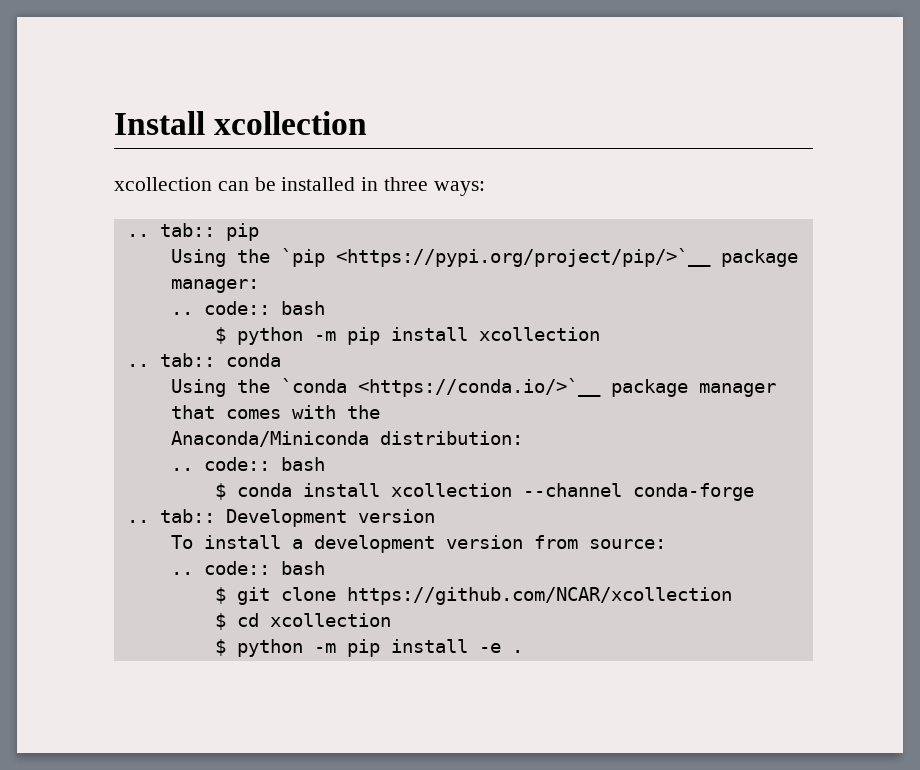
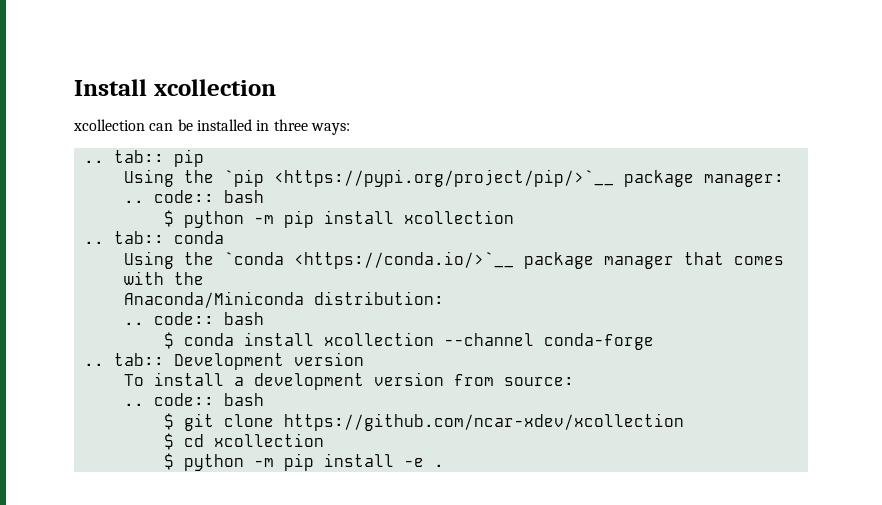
- $ git clone https://github.com/NCAR/xcollection
+ $ git clone https://github.com/ncar-xdev/xcollection

